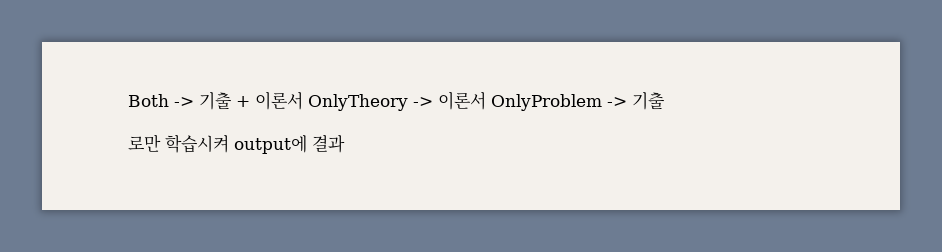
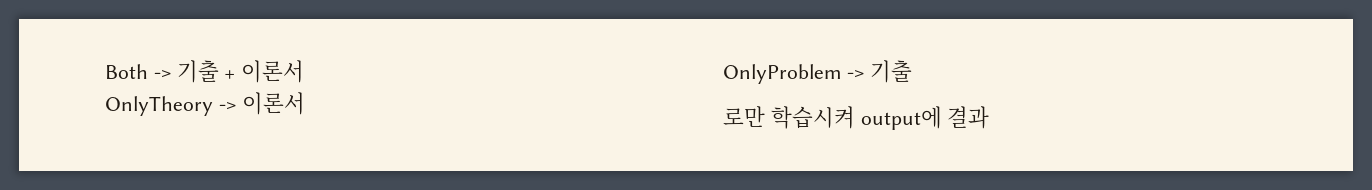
- Both -> 기출 + 이론서 OnlyTheory -> 이론서 OnlyProblem -> 기출
+ Both -> 기출 + 이론서
+ OnlyTheory -> 이론서
+ OnlyProblem -> 기출

